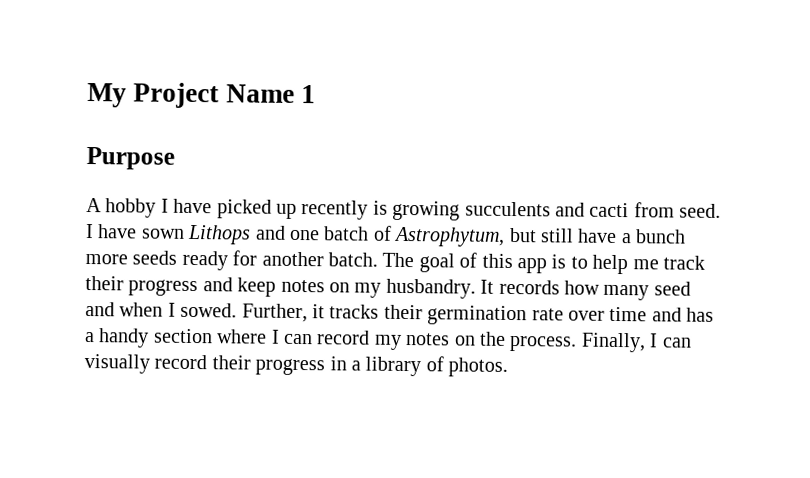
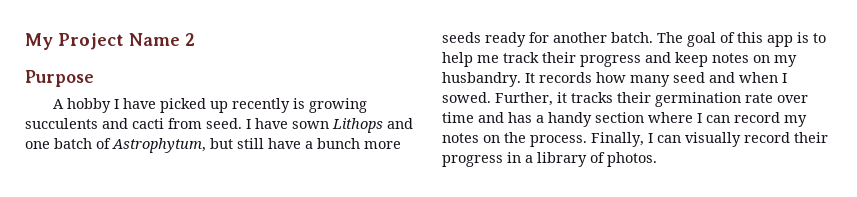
- My Project Name 1
+ My Project Name 2

